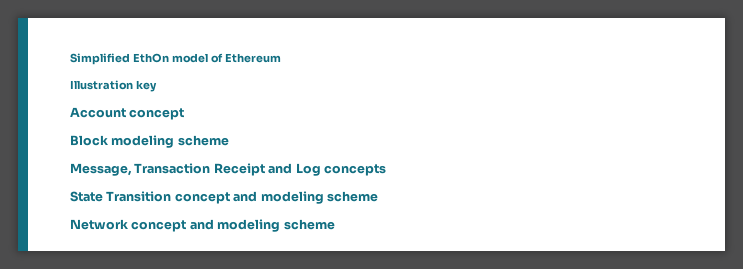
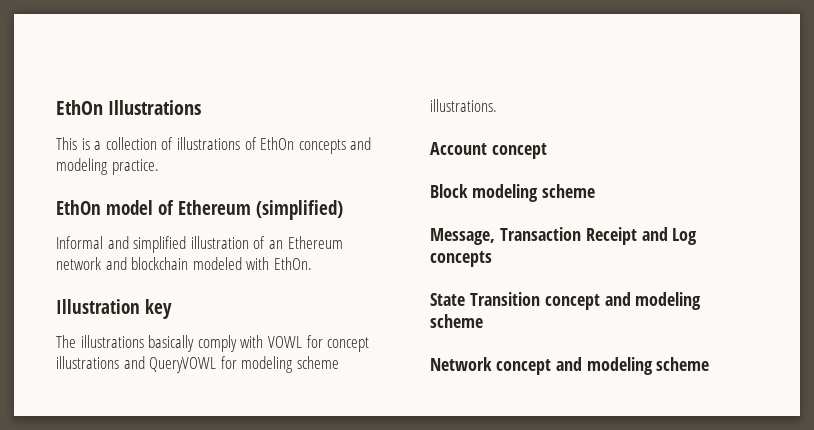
- Simplified EthOn model of Ethereum
+ EthOn Illustrations
+ This is a collection of illustrations of EthOn concepts and modeling practice.
+ EthOn model of Ethereum (simplified)
+ Informal and simplified illustration of an Ethereum network and blockchain modeled with EthOn.
  Illustration key
+ The illustrations basically comply with VOWL for concept illustrations and QueryVOWL for modeling scheme illustrations.

